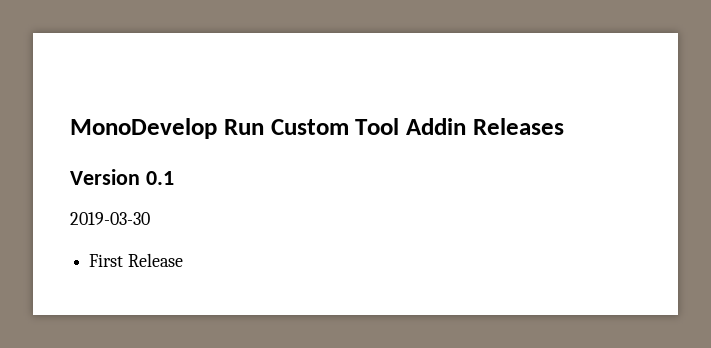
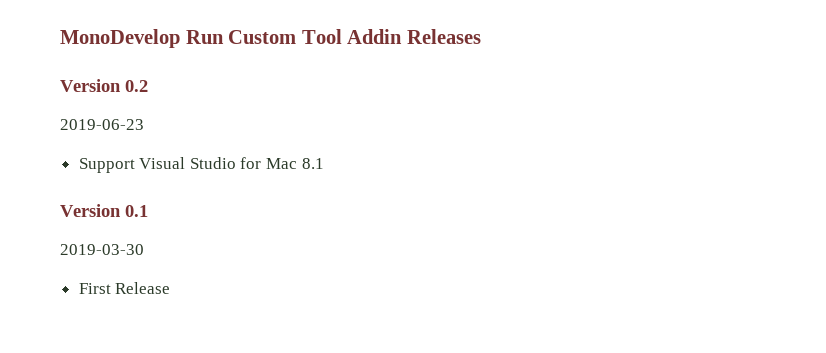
+ Version 0.2
+ 2019-06-23
+ Support Visual Studio for Mac 8.1

